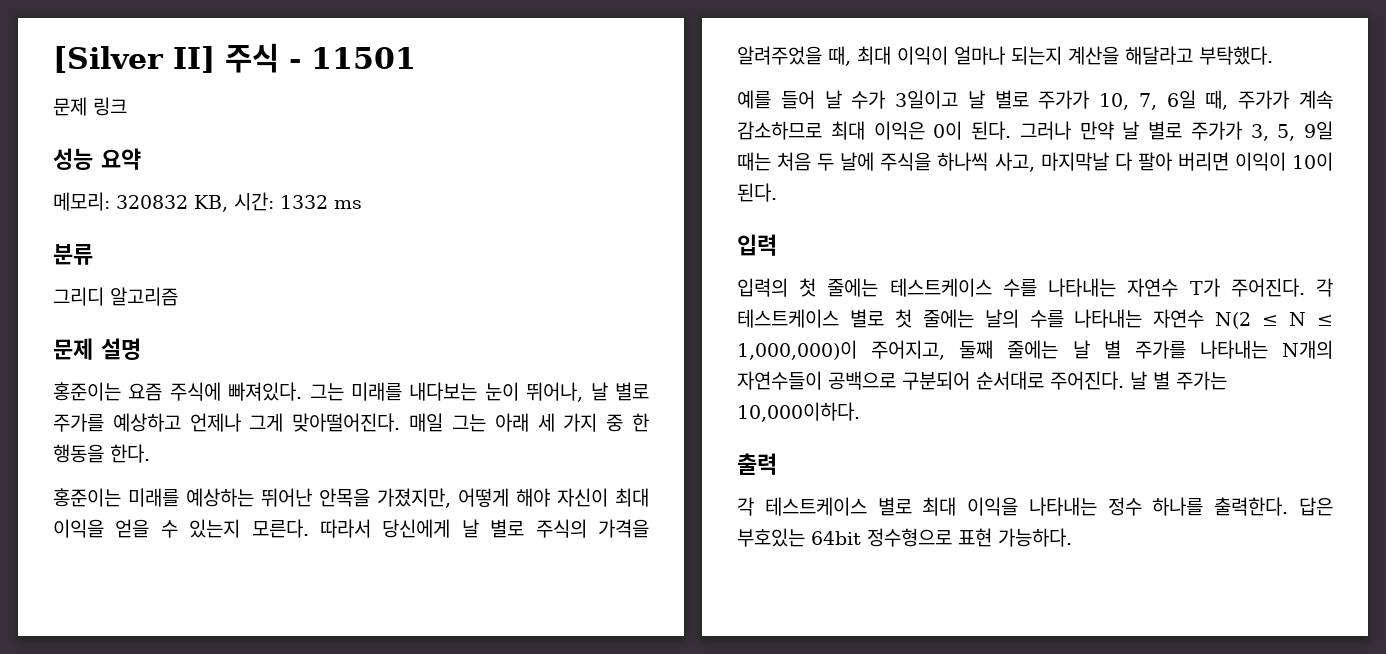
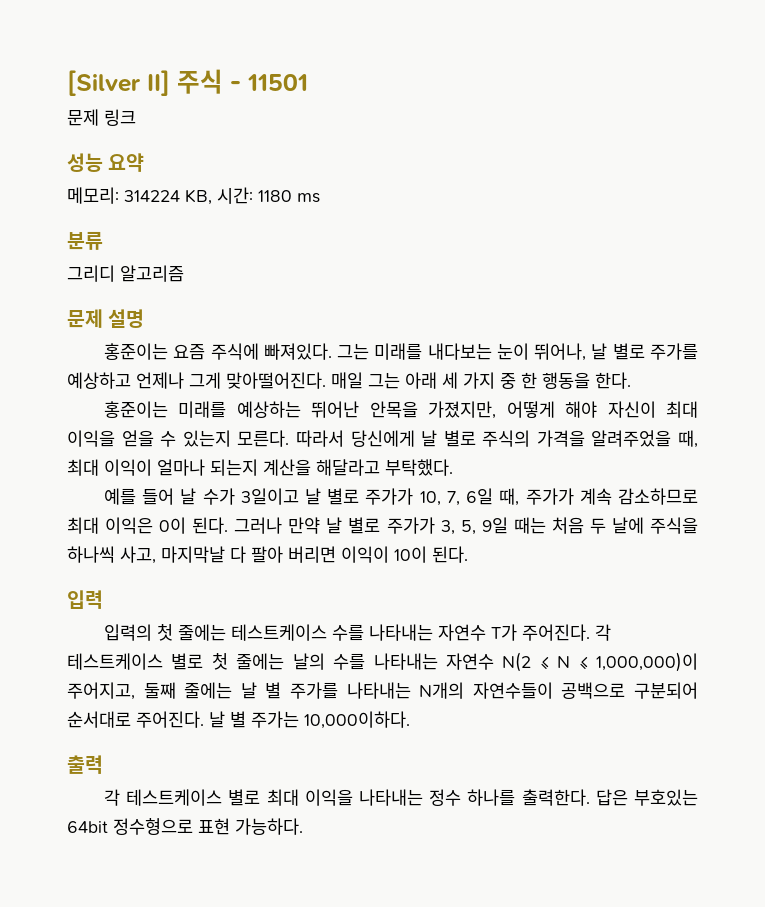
- 메모리: 320832 KB, 시간: 1332 ms
+ 메모리: 314224 KB, 시간: 1180 ms

